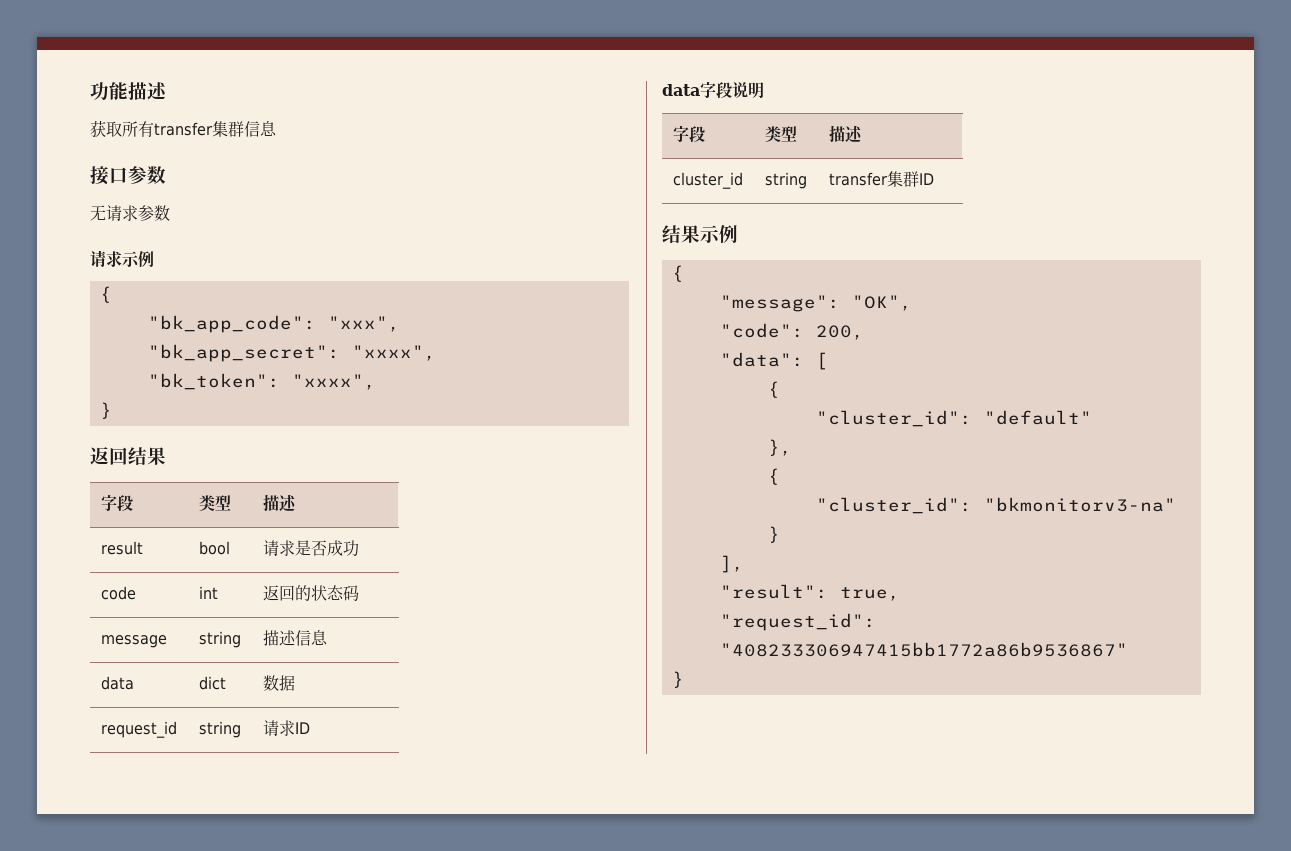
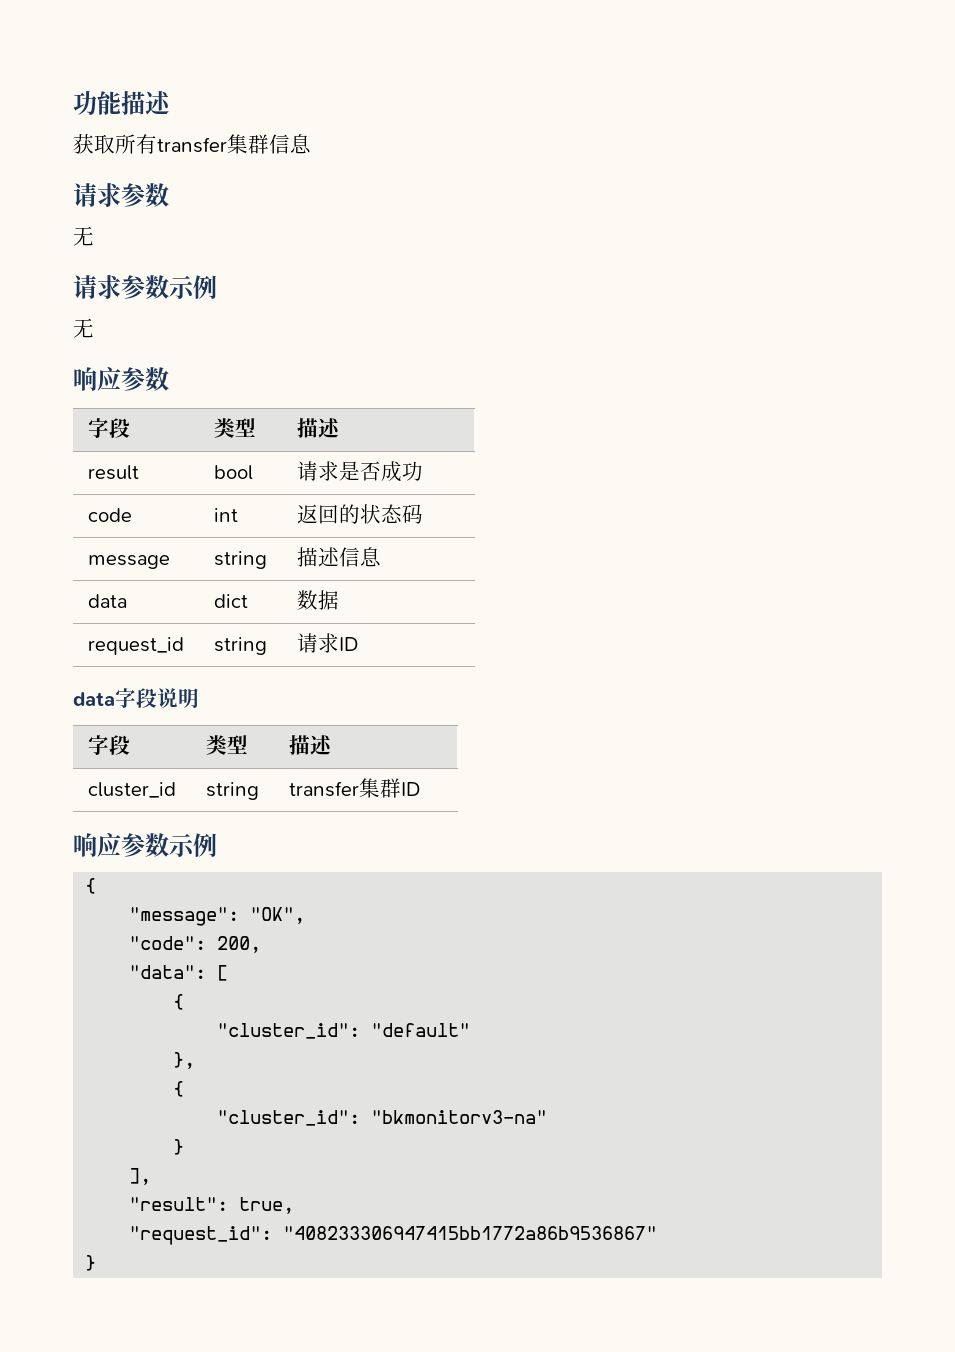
  获取所有transfer集群信息
- 接口参数
- 无请求参数
- 请求示例
- {
- "bk_app_code": "xxx",
- "bk_app_secret": "xxxx",
- "bk_token": "xxxx",
- }
- 返回结果
+ 请求参数
+ 无
+ 请求参数示例
+ 无
+ 响应参数
- 结果示例
+ 响应参数示例

